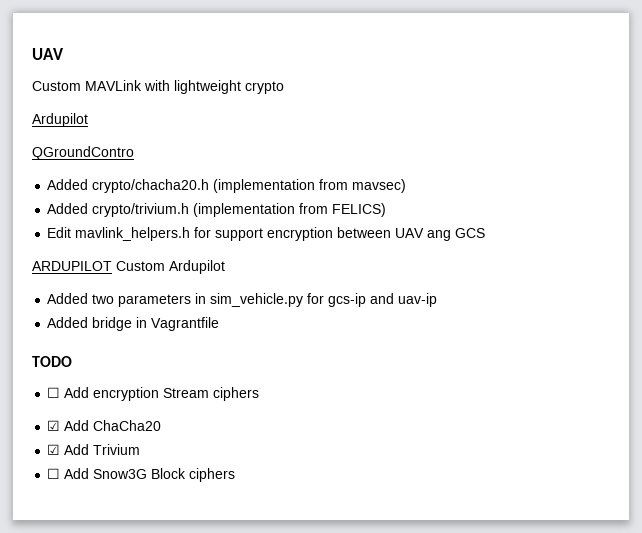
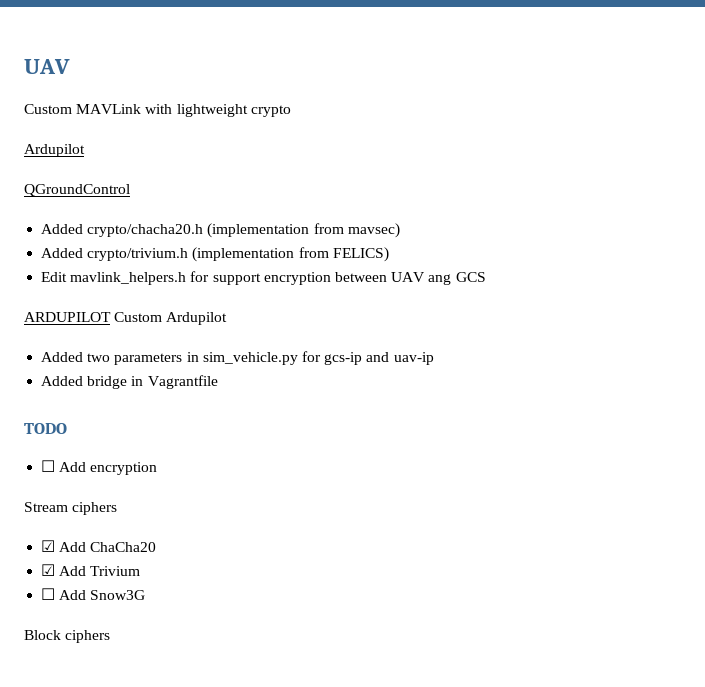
- QGroundContro
+ QGroundControl
- ☐ Add encryption Stream ciphers
+ ☐ Add encryption
+ Stream ciphers
- ☐ Add Snow3G Block ciphers
+ ☐ Add Snow3G
+ Block ciphers

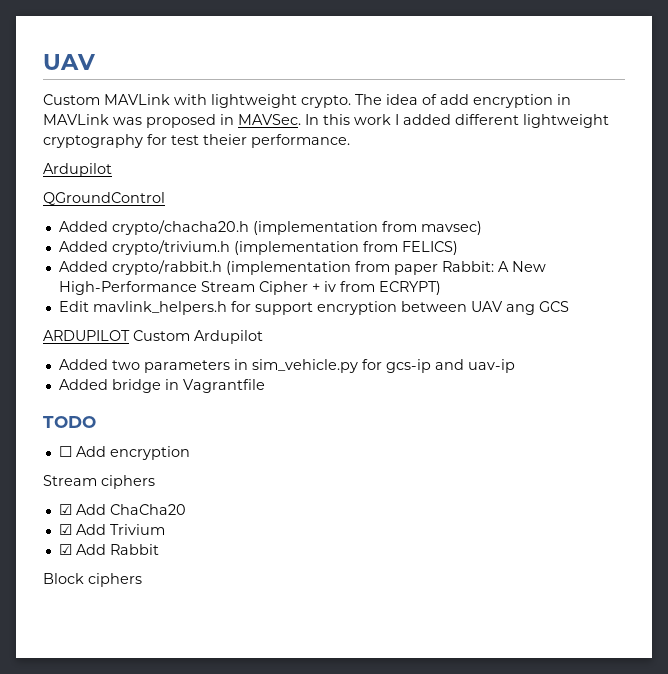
- Custom MAVLink with lightweight crypto
+ Custom MAVLink with lightweight crypto. The idea of add encryption in MAVLink was proposed in MAVSec. In this work I added different lightweight cryptography for test theier performance.
+ Added crypto/rabbit.h (implementation from paper Rabbit: A New High-Performance Stream Cipher + iv from ECRYPT)
- ☐ Add Snow3G
+ ☑ Add Rabbit

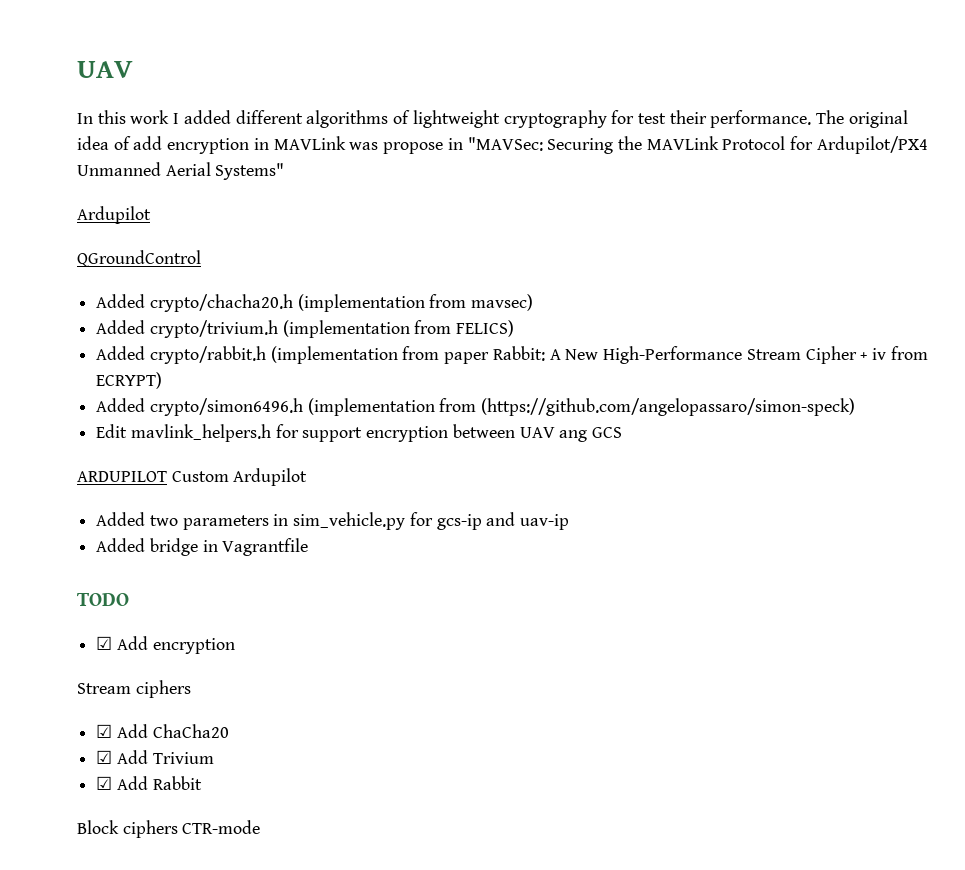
- Custom MAVLink with lightweight crypto. The idea of add encryption in MAVLink was proposed in MAVSec. In this work I added different lightweight cryptography for test theier performance.
+ In this work I added different algorithms of lightweight cryptography for test their performance. The original idea of add encryption in MAVLink was propose in "MAVSec: Securing the MAVLink Protocol for Ardupilot/PX4 Unmanned Aerial Systems"
+ Added crypto/simon6496.h (implementation from (https://github.com/angelopassaro/simon-speck)
- ☐ Add encryption
+ ☑ Add encryption
- Block ciphers
+ Block ciphers CTR-mode

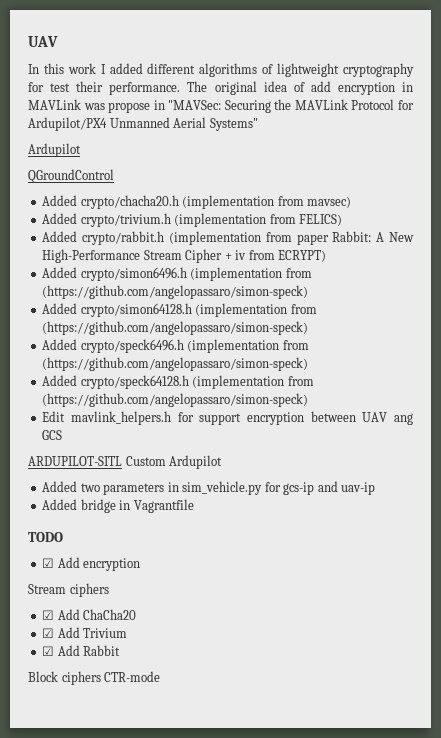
+ Added crypto/simon64128.h (implementation from (https://github.com/angelopassaro/simon-speck)
+ Added crypto/speck6496.h (implementation from (https://github.com/angelopassaro/simon-speck)
+ Added crypto/speck64128.h (implementation from (https://github.com/angelopassaro/simon-speck)
- ARDUPILOT Custom Ardupilot
+ ARDUPILOT-SITL Custom Ardupilot

